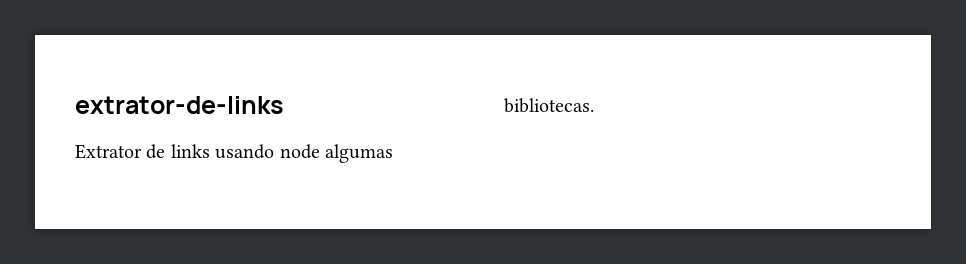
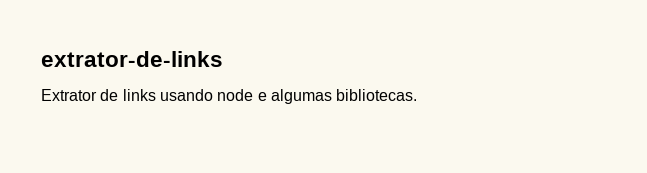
- Extrator de links usando node algumas bibliotecas.
+ Extrator de links usando node e algumas bibliotecas.

